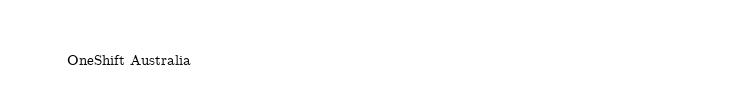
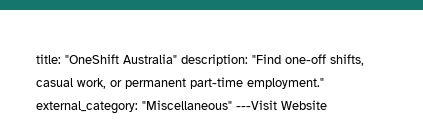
- OneShift Australia
+ title: "OneShift Australia" description: "Find one-off shifts, casual work, or permanent part-time employment." external_category: "Miscellaneous" ---Visit Website

